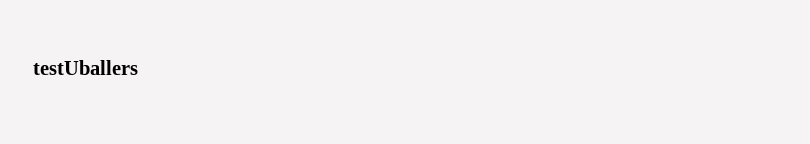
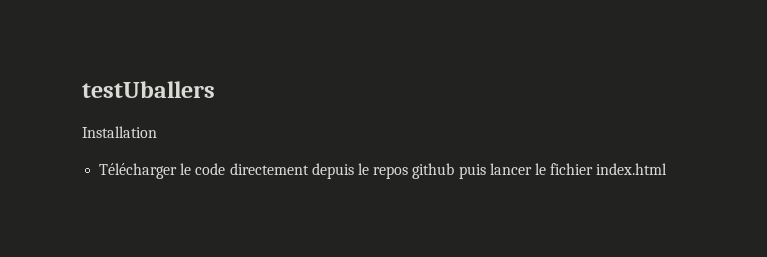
+ Installation
+ Télécharger le code directement depuis le repos github puis lancer le fichier index.html

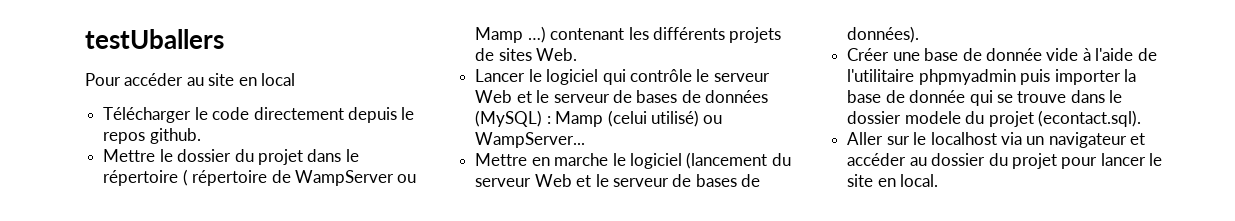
- Installation
+ Pour accéder au site en local
- Télécharger le code directement depuis le repos github puis lancer le fichier index.html
+ Télécharger le code directement depuis le repos github.
+ Mettre le dossier du projet dans le répertoire ( répertoire de WampServer ou Mamp …) contenant les différents projets de sites Web.
+ Lancer le logiciel qui contrôle le serveur Web et le serveur de bases de données (MySQL) : Mamp (celui utilisé) ou WampServer...
+ Mettre en marche le logiciel (lancement du serveur Web et le serveur de bases de données).
+ Créer une base de donnée vide à l'aide de l'utilitaire phpmyadmin puis importer la base de donnée qui se trouve dans le dossier modele du projet (econtact.sql).
+ Aller sur le localhost via un navigateur et accéder au dossier du projet pour lancer le site en local.

